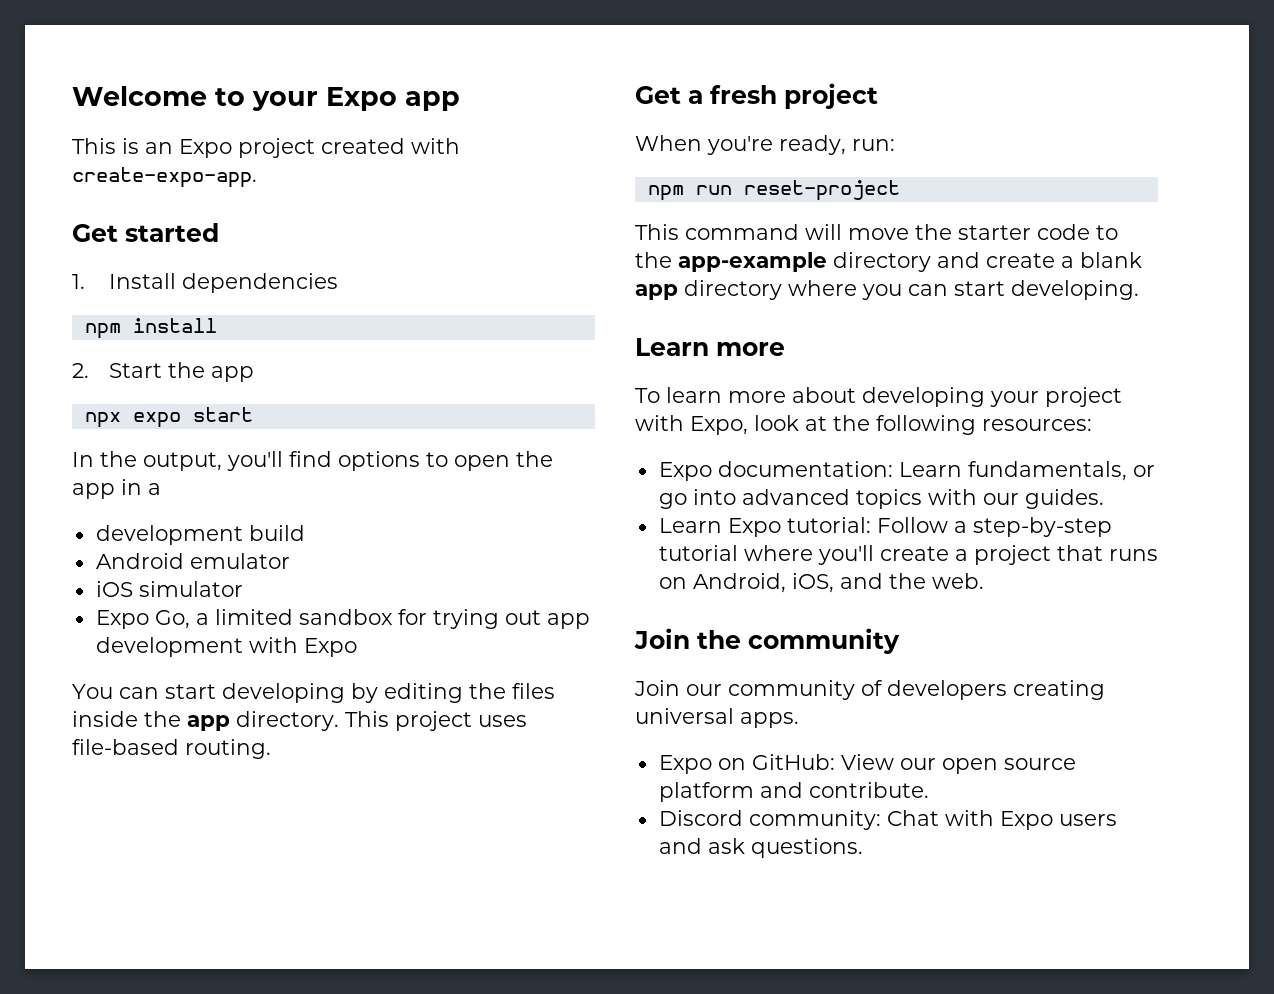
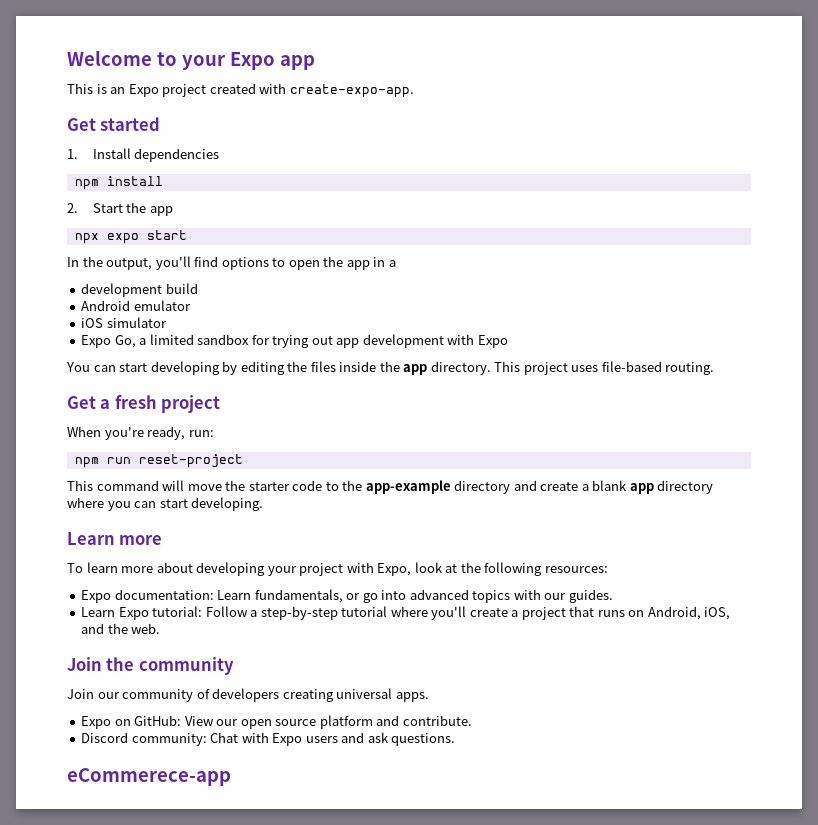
+ eCommerece-app

